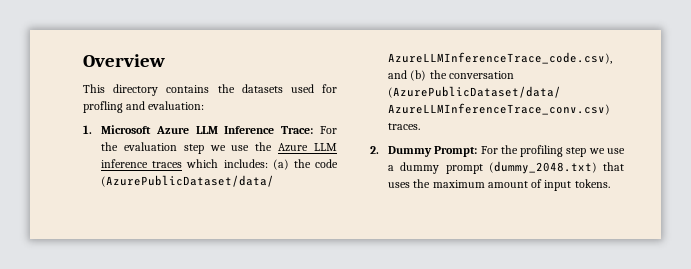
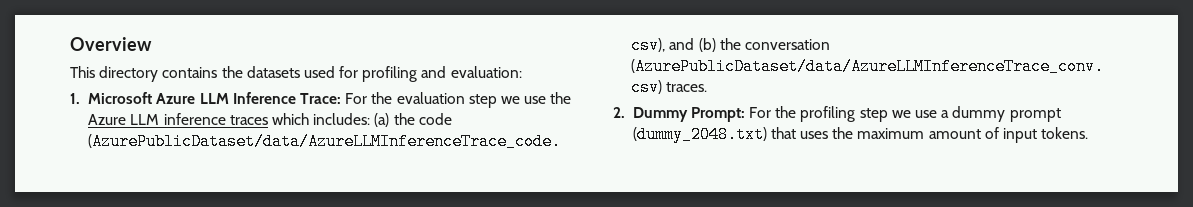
- This directory contains the datasets used for profling and evaluation:
+ This directory contains the datasets used for profiling and evaluation:

